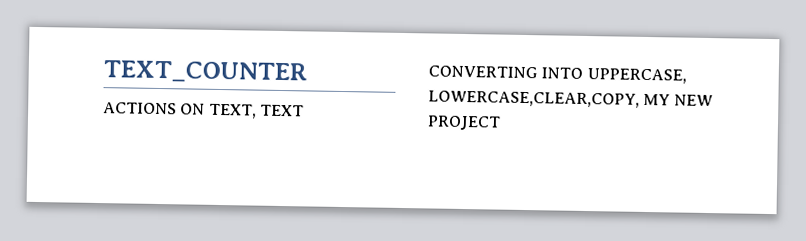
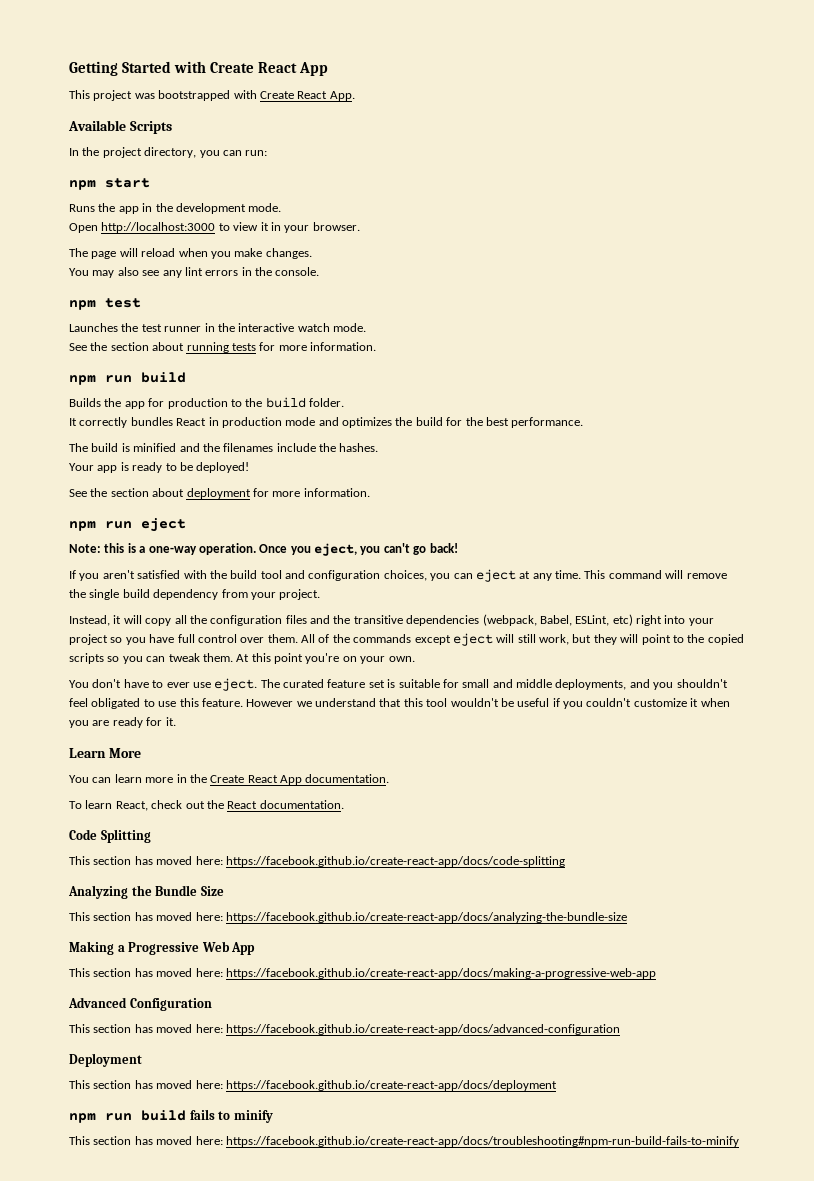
- TEXT_COUNTER
- ACTIONS ON TEXT, TEXT CONVERTING INTO UPPERCASE, LOWERCASE,CLEAR,COPY, MY NEW PROJECT
+ Getting Started with Create React App
+ This project was bootstrapped with Create React App.
+ Available Scripts
+ In the project directory, you can run:
+ npm start
+ Runs the app in the development mode.
+ Open http://localhost:3000 to view it in your browser.
+ The page will reload when you make changes.
+ You may also see any lint errors in the console.
+ npm test
+ Launches the test runner in the interactive watch mode.
+ See the section about running tests for more information.
+ npm run build
+ Builds the app for production to the build folder.
+ It correctly bundles React in production mode and optimizes the build for the best performance.
+ The build is minified and the filenames include the hashes.
+ Your app is ready to be deployed!
+ See the section about deployment for more information.
+ npm run eject
+ Note: this is a one-way operation. Once you eject, you can't go back!
+ If you aren't satisfied with the build tool and configuration choices, you can eject at any time. This command will remove the single build dependency from your project.
+ Instead, it will copy all the configuration files and the transitive dependencies (webpack, Babel, ESLint, etc) right into your project so you have full control over them. All of the commands except eject will still work, but they will point to the copied scripts so you can tweak them. At this point you're on your own.
+ You don't have to ever use eject. The curated feature set is suitable for small and middle deployments, and you shouldn't feel obligated to use this feature. However we understand that this tool wouldn't be useful if you couldn't customize it when you are ready for it.
+ Learn More
+ You can learn more in the Create React App documentation.
+ To learn React, check out the React documentation.
+ Code Splitting
+ This section has moved here: https://facebook.github.io/create-react-app/docs/code-splitting
+ Analyzing the Bundle Size
+ This section has moved here: https://facebook.github.io/create-react-app/docs/analyzing-the-bundle-size
+ Making a Progressive Web App
+ This section has moved here: https://facebook.github.io/create-react-app/docs/making-a-progressive-web-app
+ Advanced Configuration
+ This section has moved here: https://facebook.github.io/create-react-app/docs/advanced-configuration
+ Deployment
+ This section has moved here: https://facebook.github.io/create-react-app/docs/deployment
+ npm run build fails to minify
+ This section has moved here: https://facebook.github.io/create-react-app/docs/troubleshooting#npm-run-build-fails-to-minify

